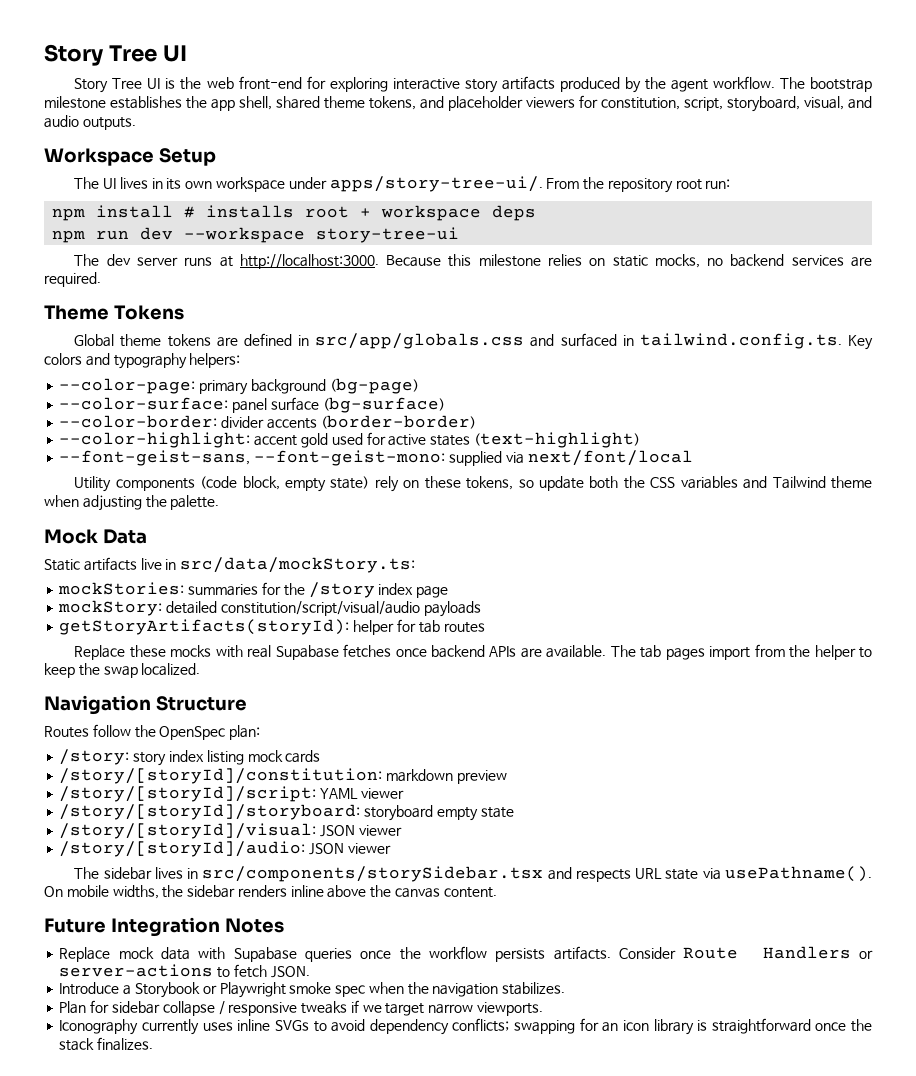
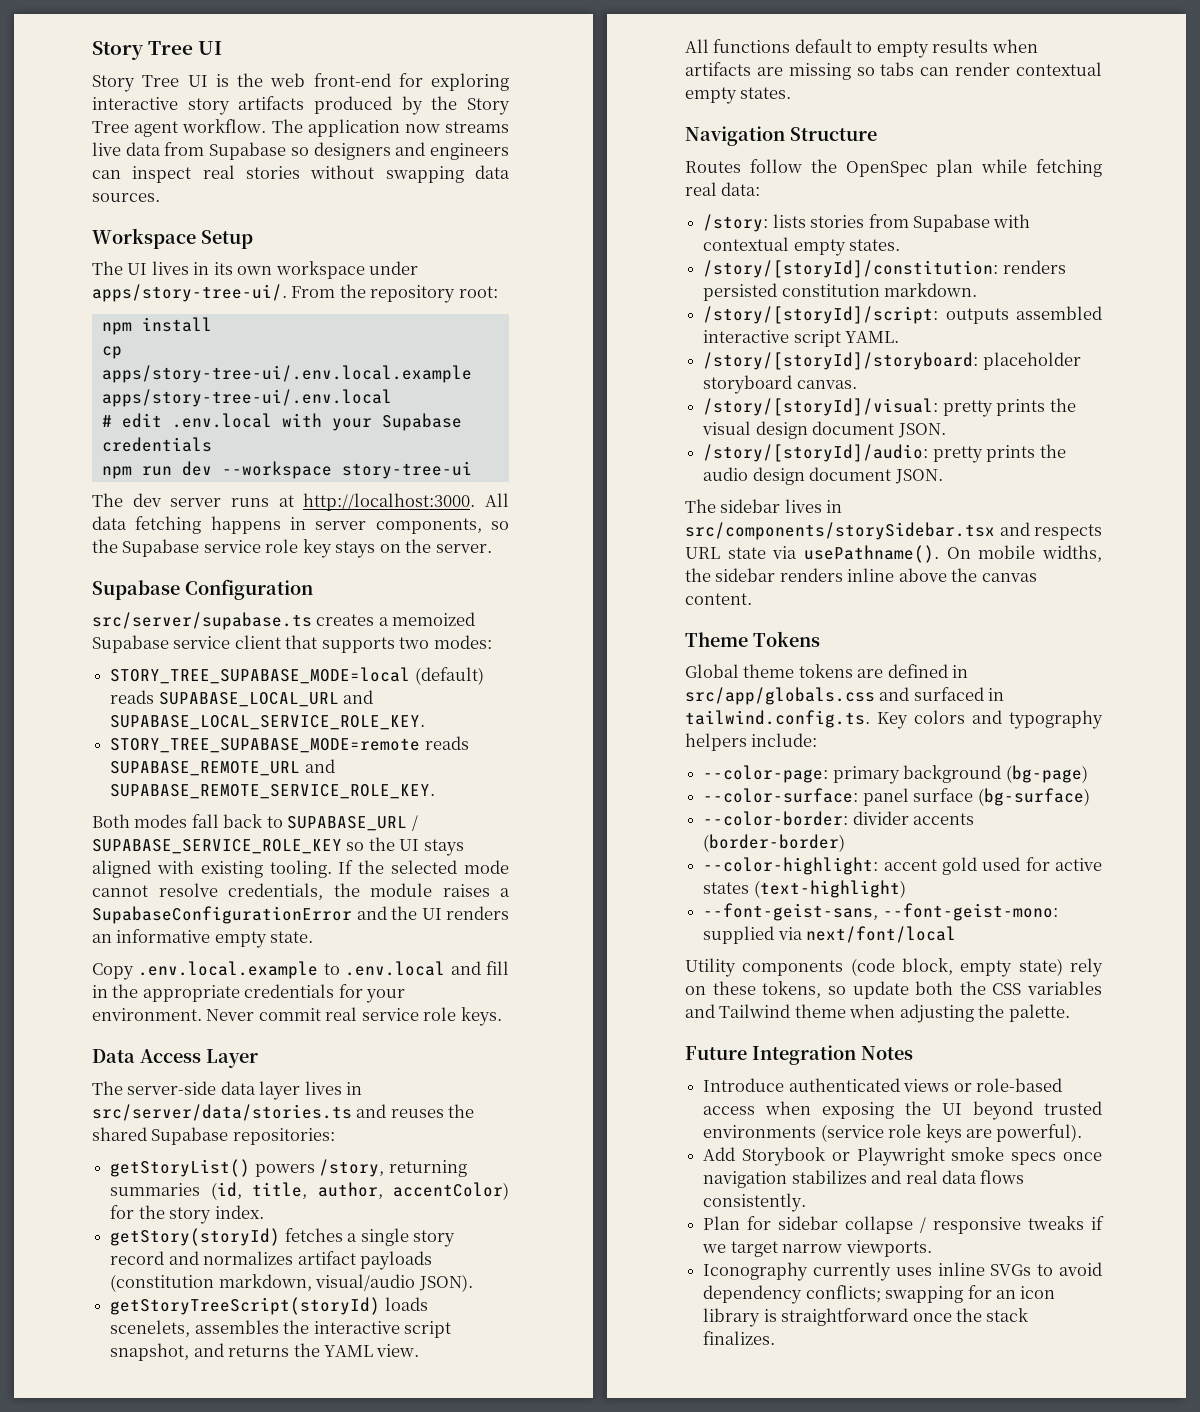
- Story Tree UI is the web front-end for exploring interactive story artifacts produced by the agent workflow.
+ Story Tree UI is the web front-end for exploring interactive story artifacts produced by the Story Tree agent workflow.
- The bootstrap milestone establishes the app shell, shared theme tokens, and placeholder viewers for constitution, script, storyboard, visual, and audio outputs.
+ The application now streams live data from Supabase so designers and engineers can inspect real stories without swapping data sources.
- From the repository root run:
+ From the repository root:
- npm install # installs root + workspace deps
+ npm install
+ cp apps/story-tree-ui/.env.local.example apps/story-tree-ui/.env.local
+ # edit .env.local with your Supabase credentials
- Because this milestone relies on static mocks, no backend services are required.
+ All data fetching happens in server components, so the Supabase service role key stays on the server.
+ Supabase Configuration
+ src/server/supabase.ts creates a memoized Supabase service client that supports two modes:
+ STORY_TREE_SUPABASE_MODE=local (default) reads SUPABASE_LOCAL_URL and SUPABASE_LOCAL_SERVICE_ROLE_KEY.
+ STORY_TREE_SUPABASE_MODE=remote reads SUPABASE_REMOTE_URL and SUPABASE_REMOTE_SERVICE_ROLE_KEY.
+ Both modes fall back to SUPABASE_URL / SUPABASE_SERVICE_ROLE_KEY so the UI stays aligned with existing tooling. If the selected mode cannot resolve credentials, the module raises a SupabaseConfigurationError and the UI renders an informative empty state.
+ Copy .env.local.example to .env.local and fill in the appropriate credentials for your environment. Never commit real service role keys.
+ Data Access Layer
+ The server-side data layer lives in src/server/data/stories.ts and reuses the shared Supabase repositories:
+ getStoryList() powers /story, returning summaries (id, title, author, accentColor) for the story index.
+ getStory(storyId) fetches a single story record and normalizes artifact payloads (constitution markdown, visual/audio JSON).
+ getStoryTreeScript(storyId) loads scenelets, assembles the interactive script snapshot, and returns the YAML view.
+ All functions default to empty results when artifacts are missing so tabs can render contextual empty states.
+ Navigation Structure
+ Routes follow the OpenSpec plan while fetching real data:
+ /story: lists stories from Supabase with contextual empty states.
+ /story/[storyId]/constitution: renders persisted constitution markdown.
+ /story/[storyId]/script: outputs assembled interactive script YAML.
+ /story/[storyId]/storyboard: placeholder storyboard canvas.
+ /story/[storyId]/visual: pretty prints the visual design document JSON.
+ /story/[storyId]/audio: pretty prints the audio design document JSON.
+ The sidebar lives in src/components/storySidebar.tsx and respects URL state via usePathname(). On mobile widths, the sidebar renders inline above the canvas content.
- Global theme tokens are defined in src/app/globals.css and surfaced in tailwind.config.ts. Key colors and typography helpers:
+ Global theme tokens are defined in src/app/globals.css and surfaced in tailwind.config.ts. Key colors and typography helpers include:
- Mock Data
- Static artifacts live in src/data/mockStory.ts:
- mockStories: summaries for the /story index page
- mockStory: detailed constitution/script/visual/audio payloads
- getStoryArtifacts(storyId): helper for tab routes
- Replace these mocks with real Supabase fetches once backend APIs are available. The tab pages import from the helper to keep the swap localized.
- Navigation Structure
- Routes follow the OpenSpec plan:
- /story: story index listing mock cards
- /story/[storyId]/constitution: markdown preview
- /story/[storyId]/script: YAML viewer
- /story/[storyId]/storyboard: storyboard empty state
- /story/[storyId]/visual: JSON viewer
- /story/[storyId]/audio: JSON viewer
- The sidebar lives in src/components/storySidebar.tsx and respects URL state via usePathname(). On mobile widths, the sidebar renders inline above the canvas content.
  Future Integration Notes
- Replace mock data with Supabase queries once the workflow persists artifacts. Consider Route Handlers or server-actions to fetch JSON.
- Introduce a Storybook or Playwright smoke spec when the navigation stabilizes.
+ Introduce authenticated views or role-based access when exposing the UI beyond trusted environments (service role keys are powerful).
+ Add Storybook or Playwright smoke specs once navigation stabilizes and real data flows consistently.

